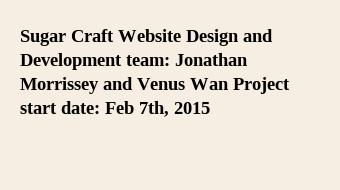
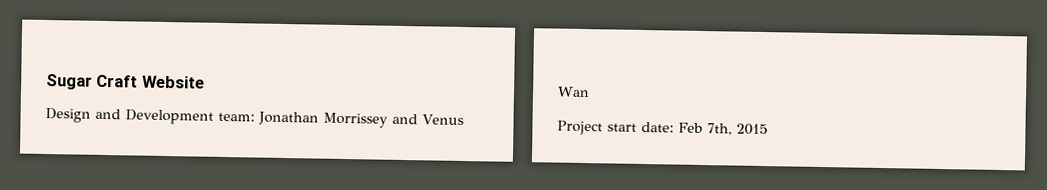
- Sugar Craft Website Design and Development team: Jonathan Morrissey and Venus Wan Project start date: Feb 7th, 2015
+ Sugar Craft Website
+ Design and Development team: Jonathan Morrissey and Venus Wan
+ Project start date: Feb 7th, 2015

